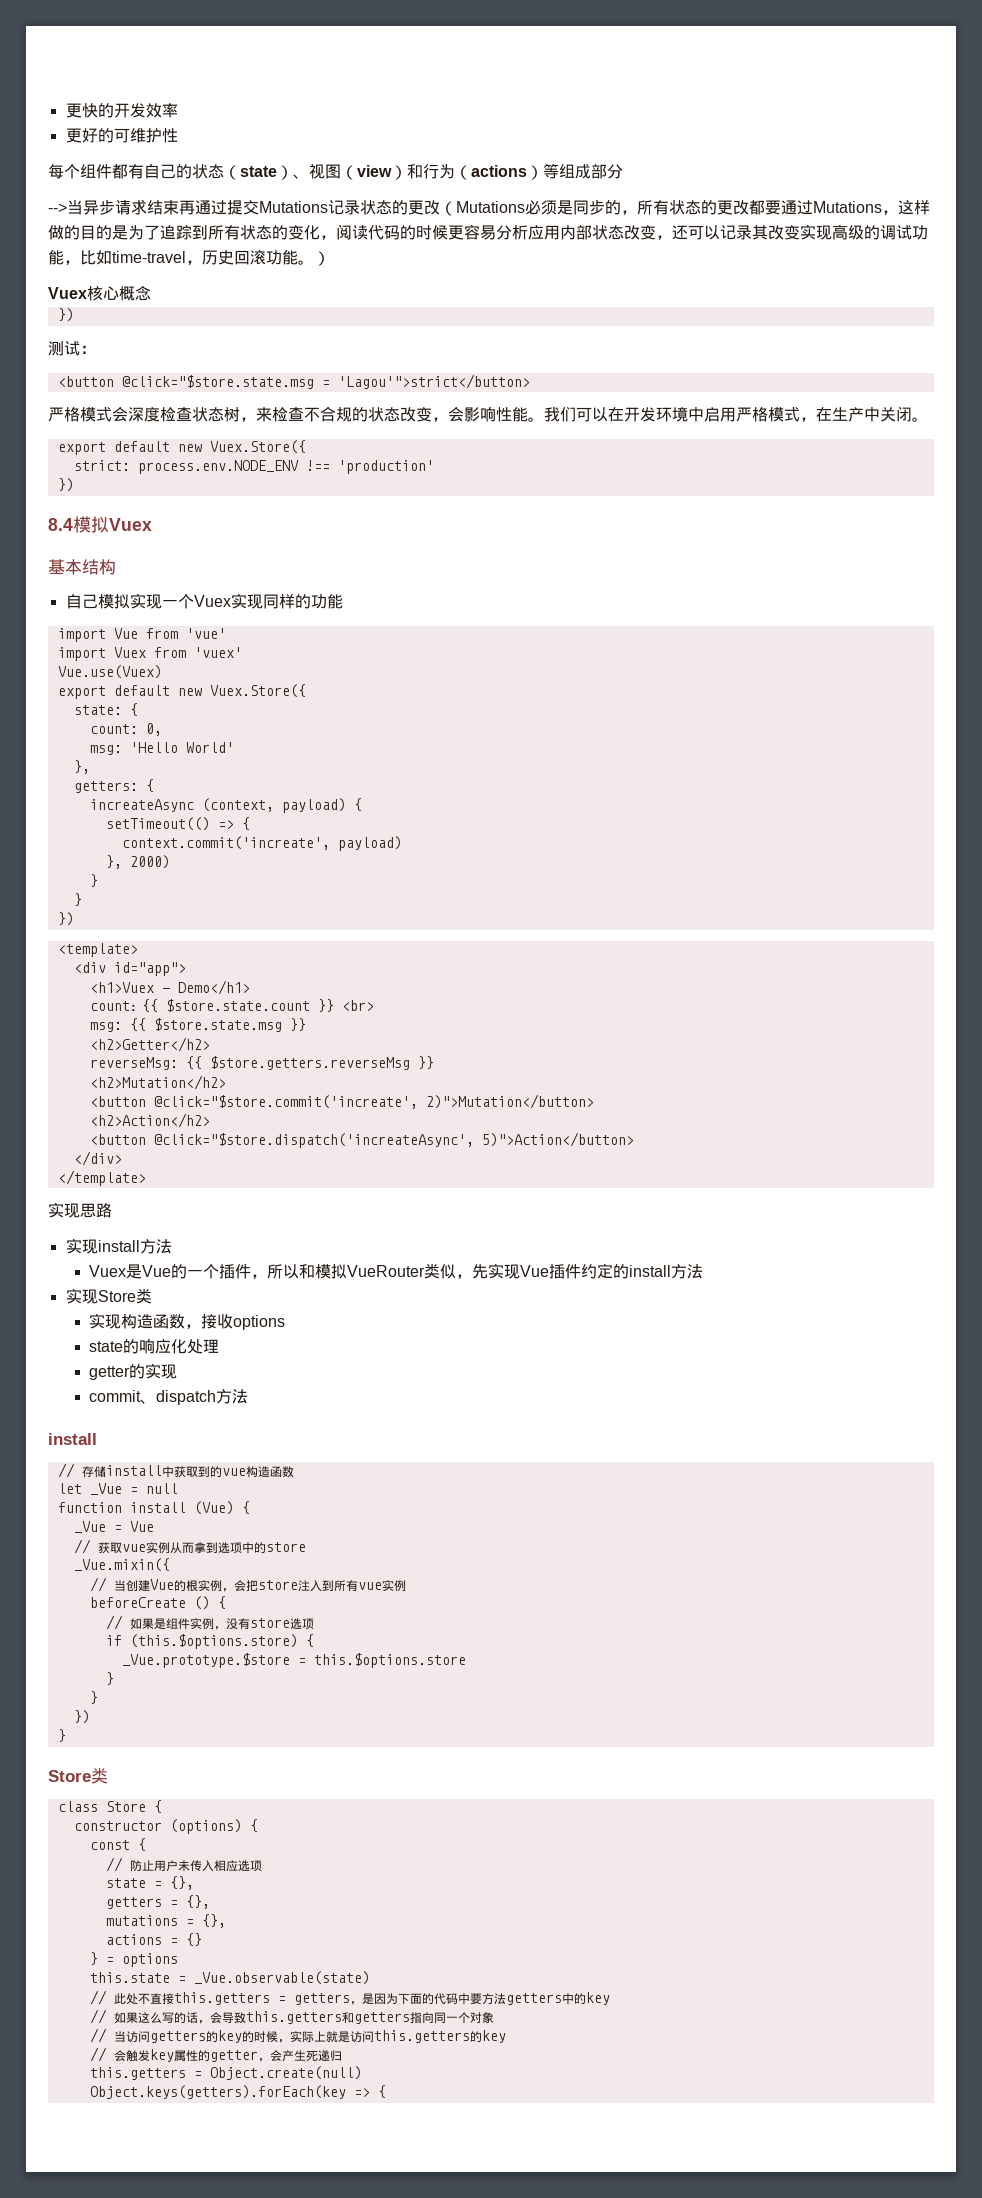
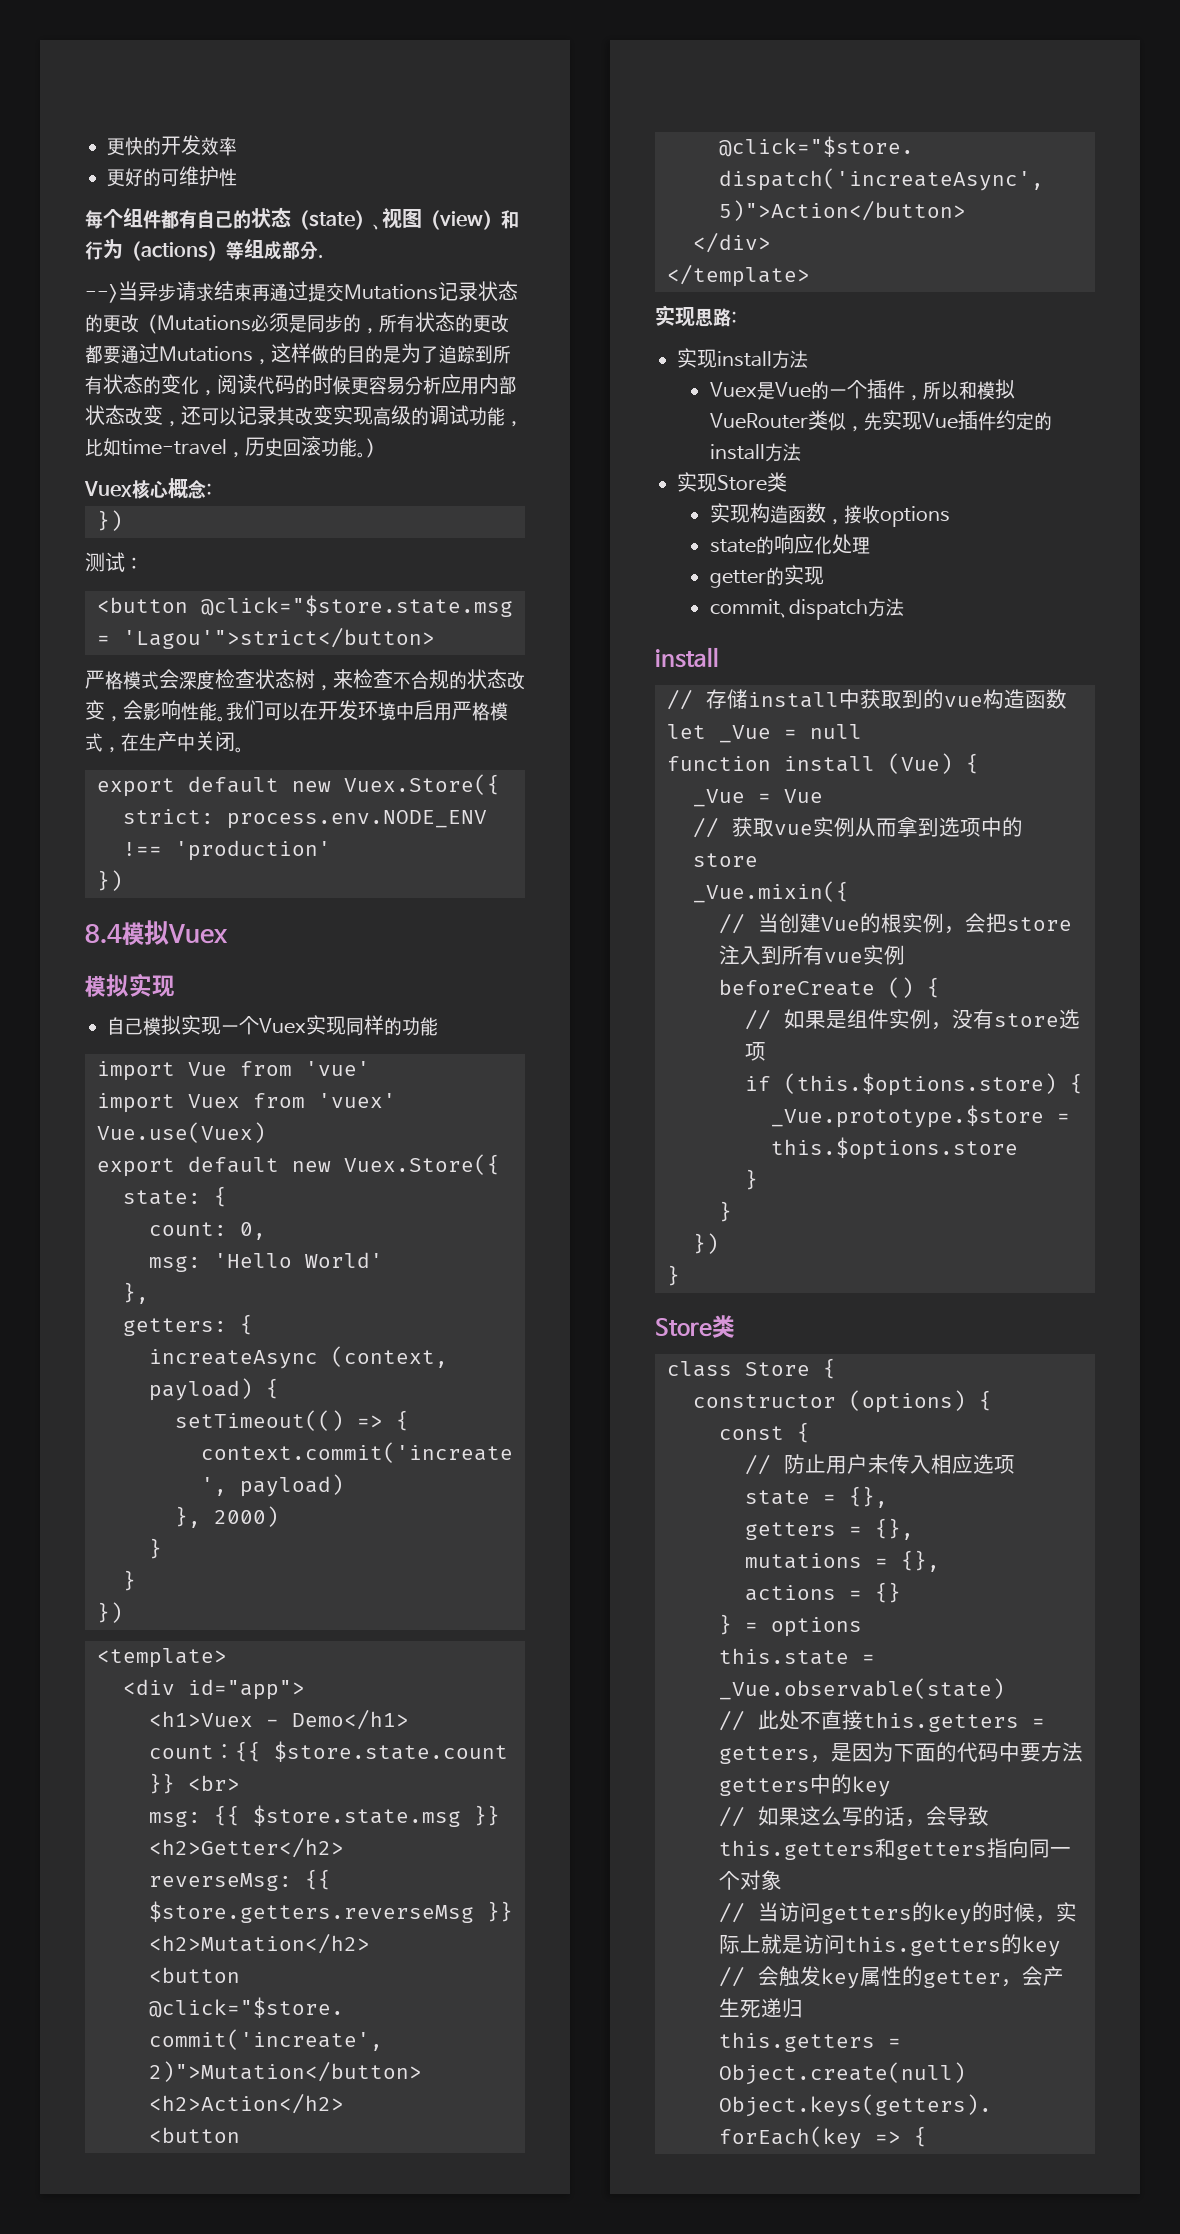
- 每个组件都有自己的状态（state）、视图（view）和行为（actions）等组成部分
+ 每个组件都有自己的状态（state）、视图（view）和行为（actions）等组成部分.
- Vuex核心概念
+ Vuex核心概念:
  8.4模拟Vuex
- 基本结构
+ 模拟实现
- 实现思路
+ 实现思路:

